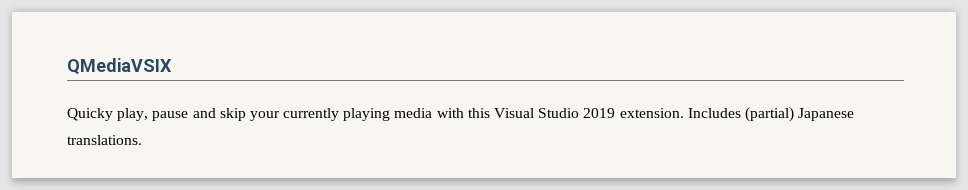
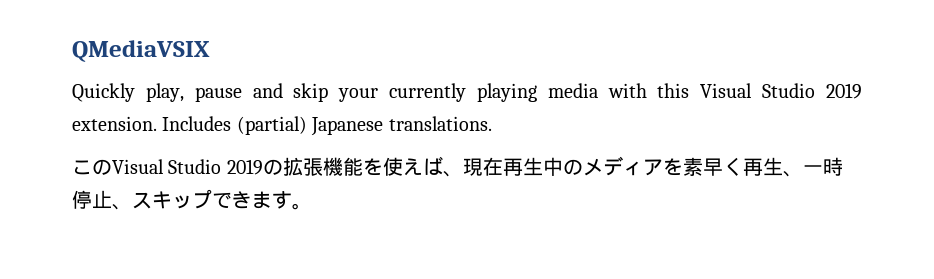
- Quicky play, pause and skip your currently playing media with this Visual Studio 2019 extension.
+ Quickly play, pause and skip your currently playing media with this Visual Studio 2019 extension.
+ このVisual Studio 2019の拡張機能を使えば、現在再生中のメディアを素早く再生、一時停止、スキップできます。

